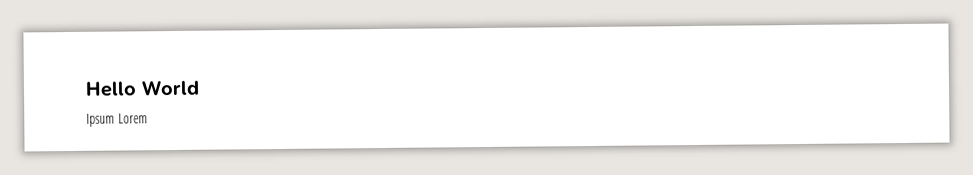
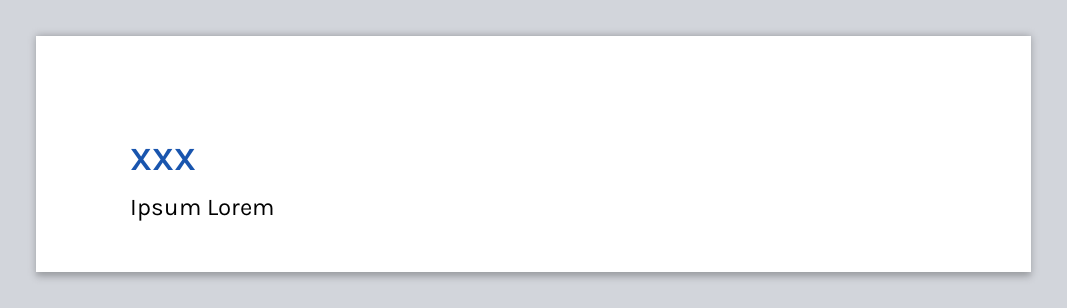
- Hello World
+ XXX

